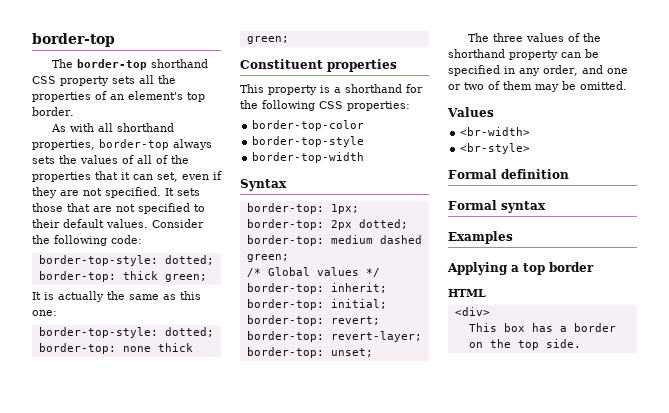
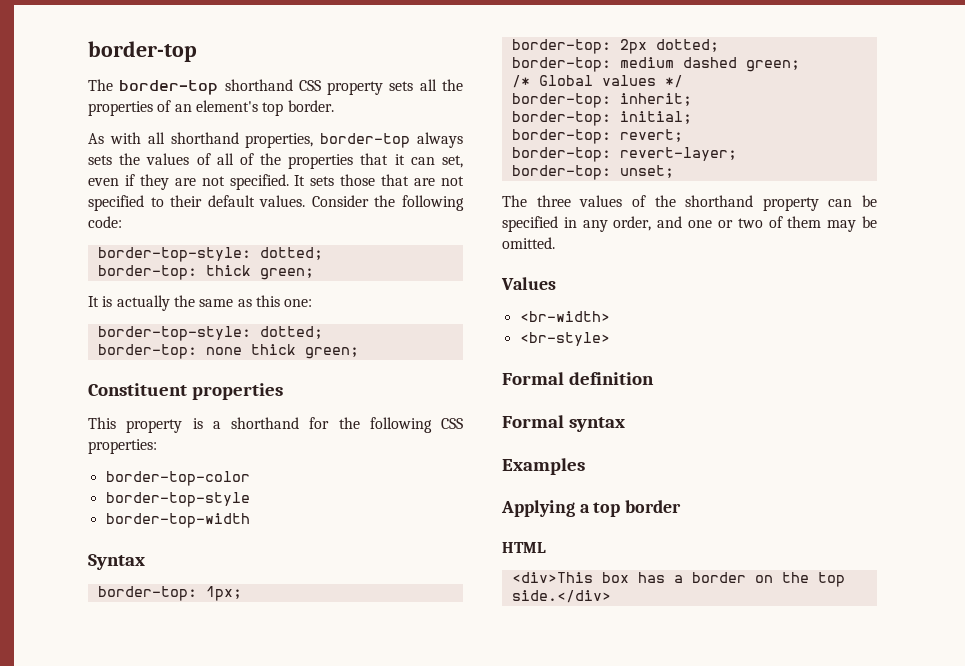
- <div>
- This box has a border on the top side.
+ <div>This box has a border on the top side.</div>

